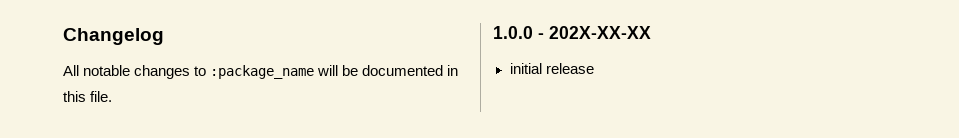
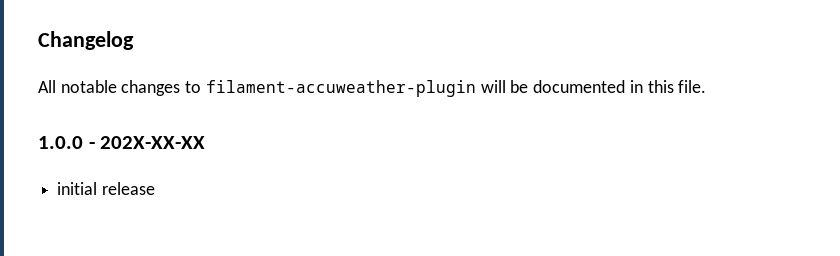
- All notable changes to :package_name will be documented in this file.
+ All notable changes to filament-accuweather-plugin will be documented in this file.

